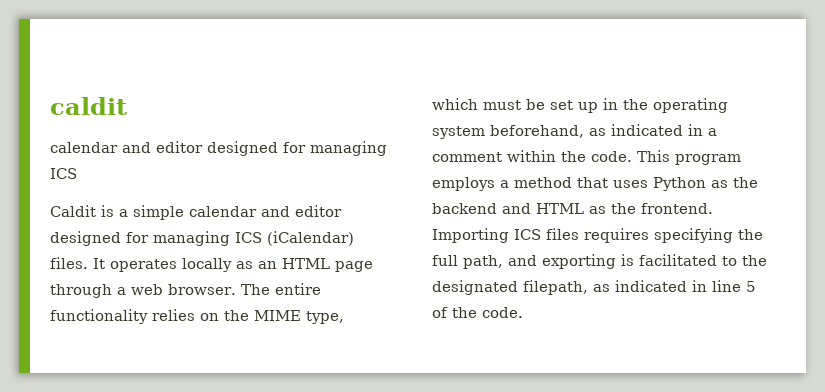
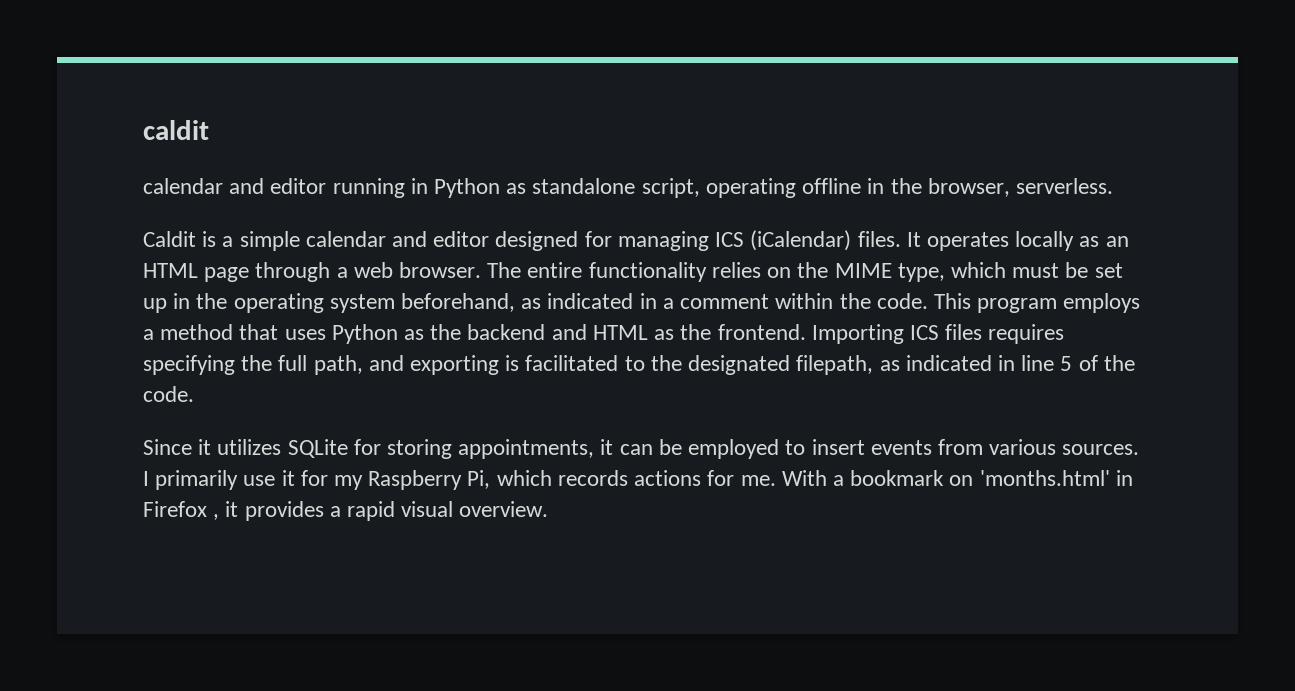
  caldit
- calendar and editor designed for managing ICS
+ calendar and editor running in Python as standalone script, operating offline in the browser, serverless.
+ Since it utilizes SQLite for storing appointments, it can be employed to insert events from various sources. I primarily use it for my Raspberry Pi, which records actions for me. With a bookmark on 'months.html' in Firefox , it provides a rapid visual overview.

